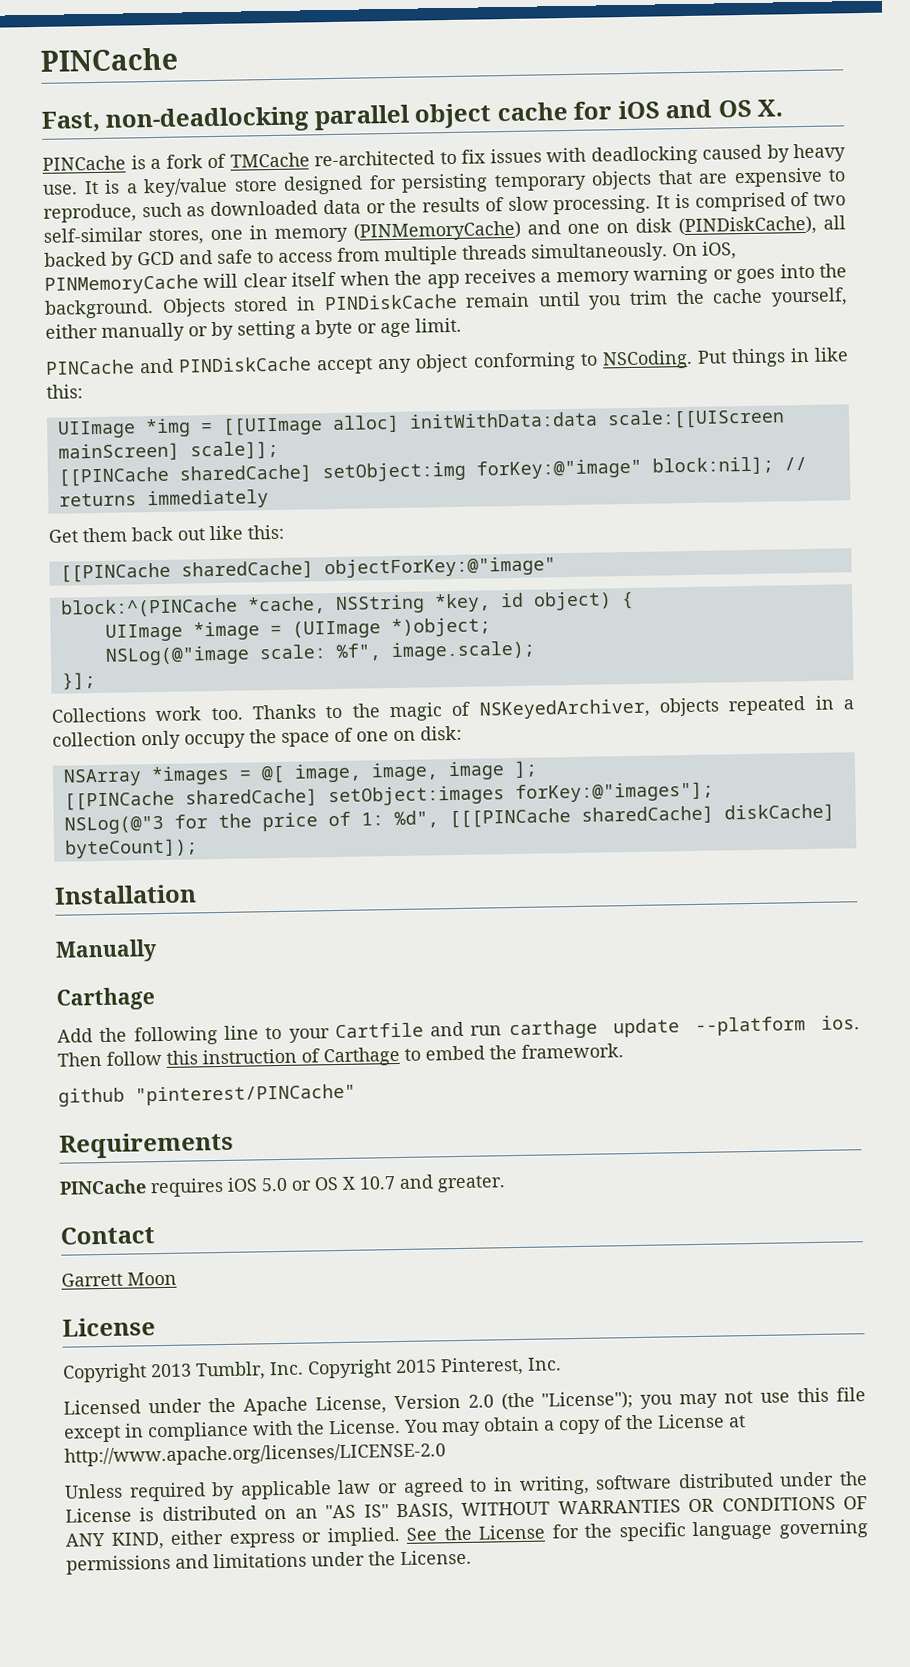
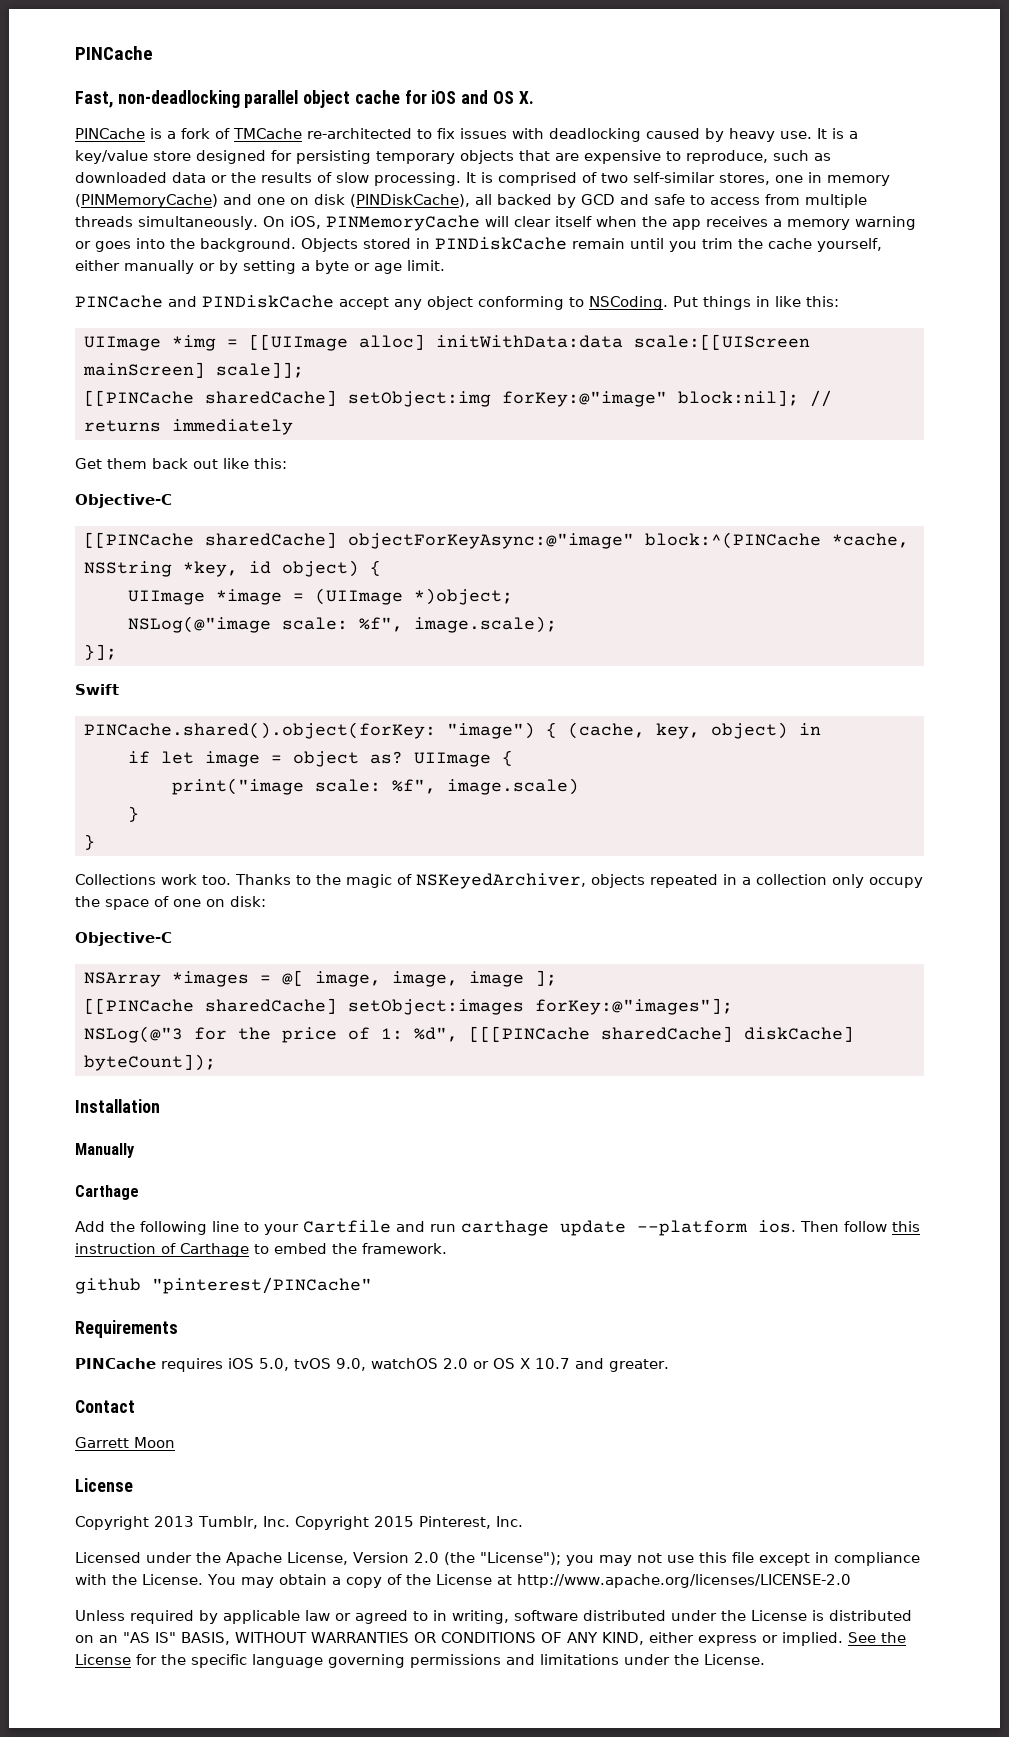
  Get them back out like this:
- [[PINCache sharedCache] objectForKey:@"image"
- block:^(PINCache *cache, NSString *key, id object) {
+ Objective-C
+ [[PINCache sharedCache] objectForKeyAsync:@"image" block:^(PINCache *cache, NSString *key, id object) {
+ Swift
+ PINCache.shared().object(forKey: "image") { (cache, key, object) in
+ if let image = object as? UIImage {
+ print("image scale: %f", image.scale)
+ }
+ }
  Thanks to the magic of NSKeyedArchiver, objects repeated in a collection only occupy the space of one on disk:
+ Objective-C
- PINCache requires iOS 5.0 or OS X 10.7 and greater.
+ PINCache requires iOS 5.0, tvOS 9.0, watchOS 2.0 or OS X 10.7 and greater.

